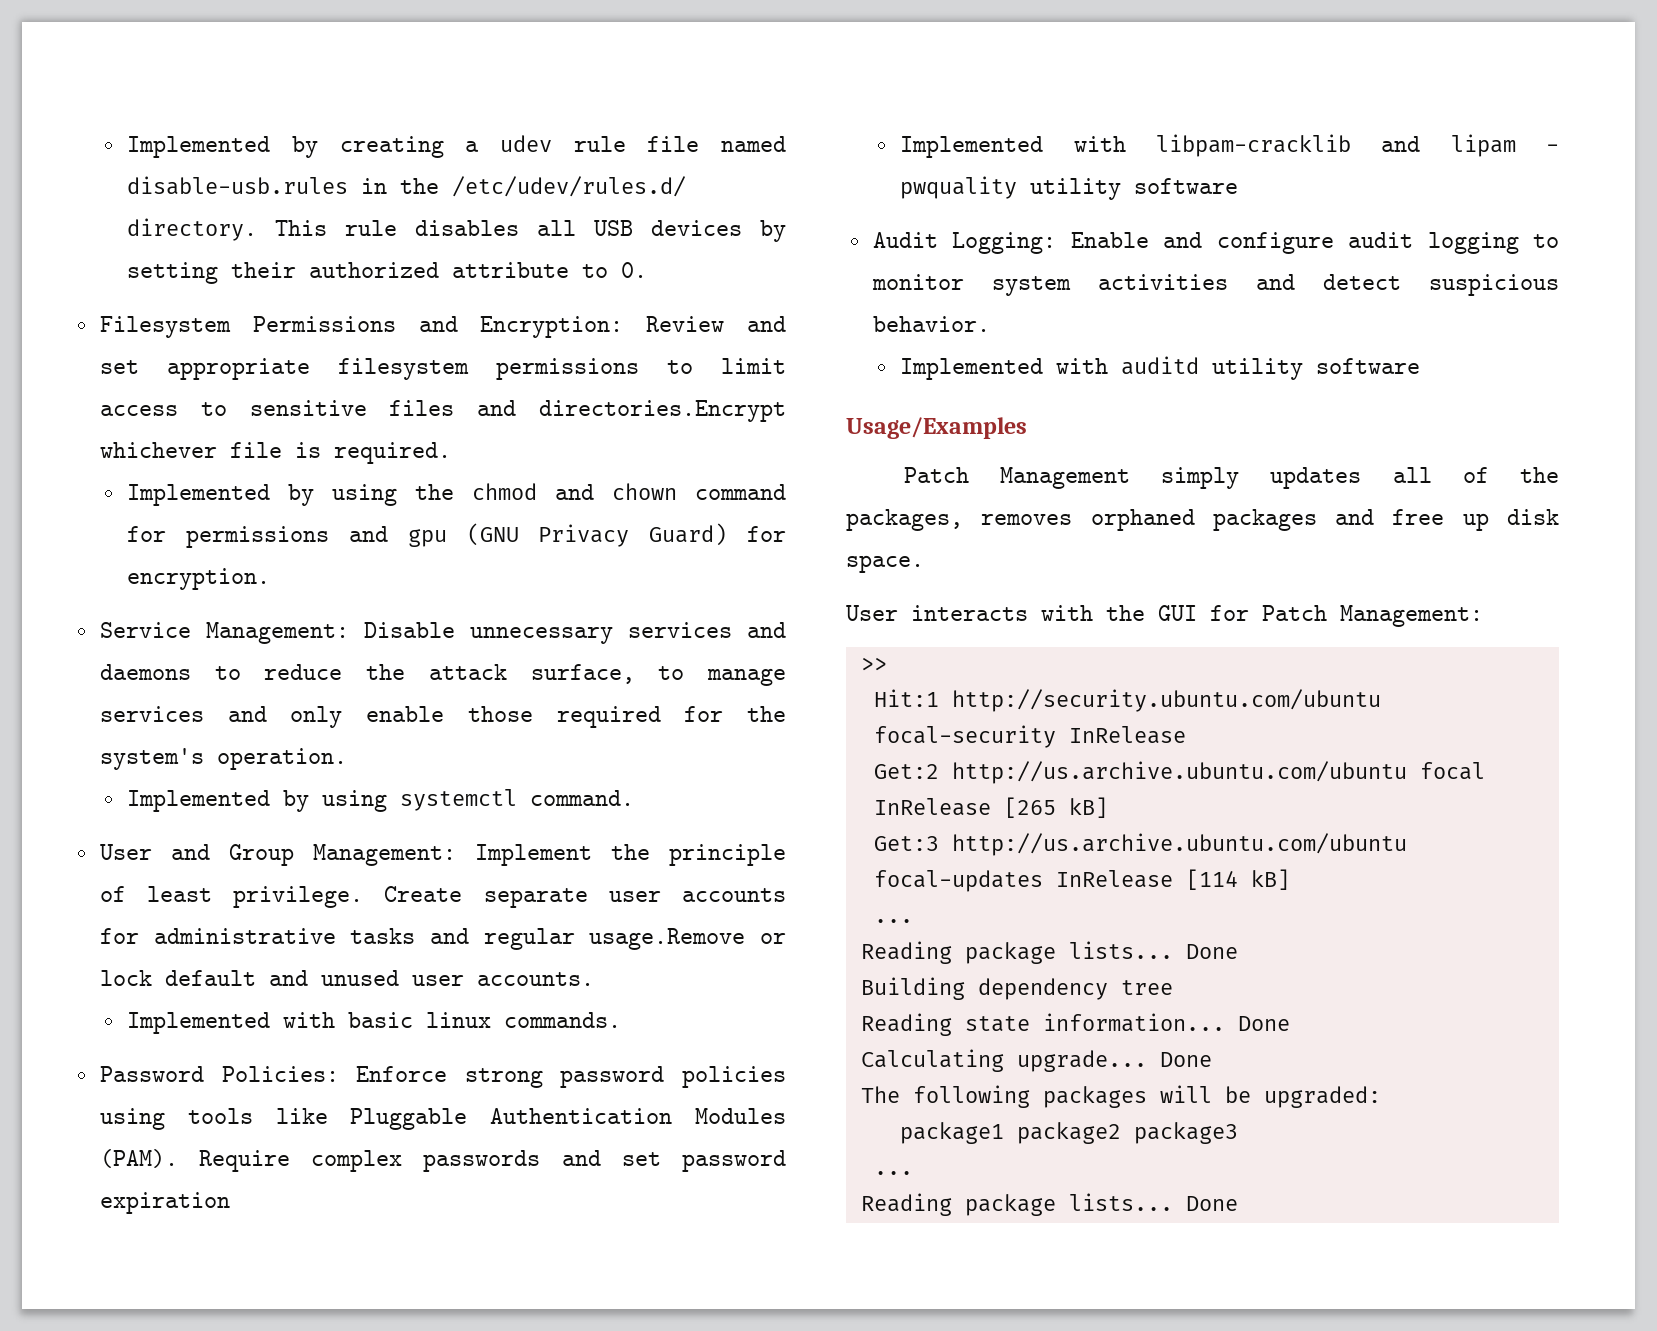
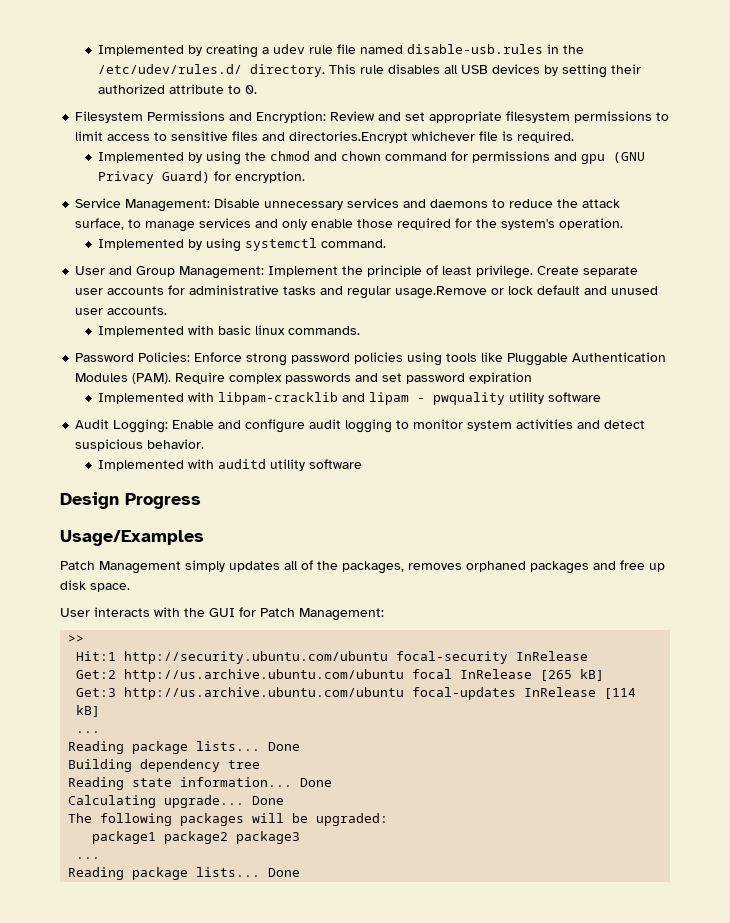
+ Design Progress

